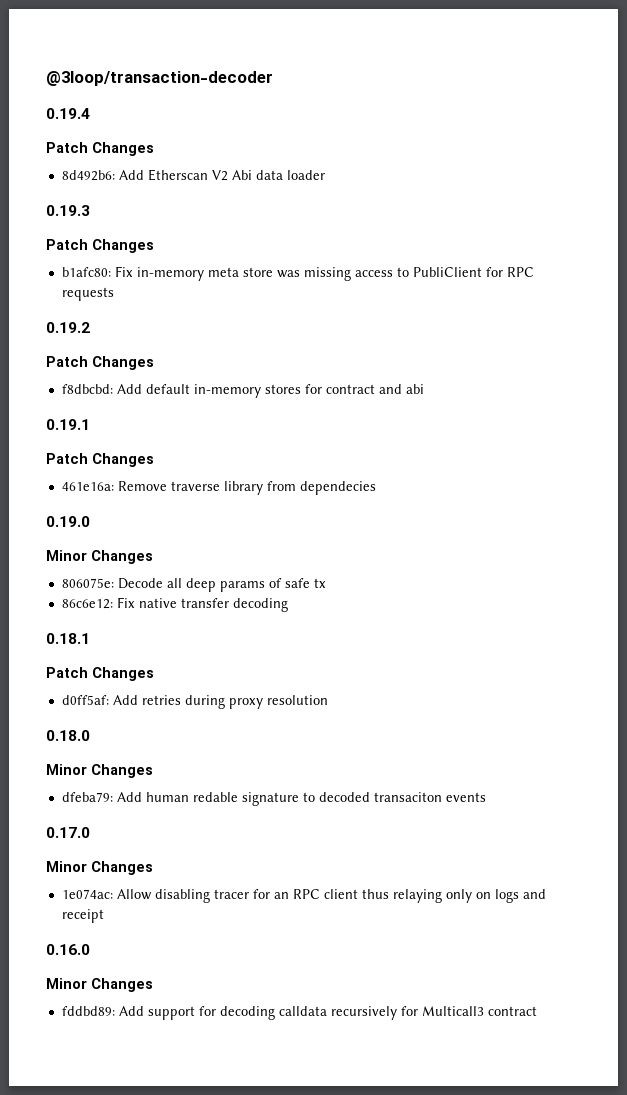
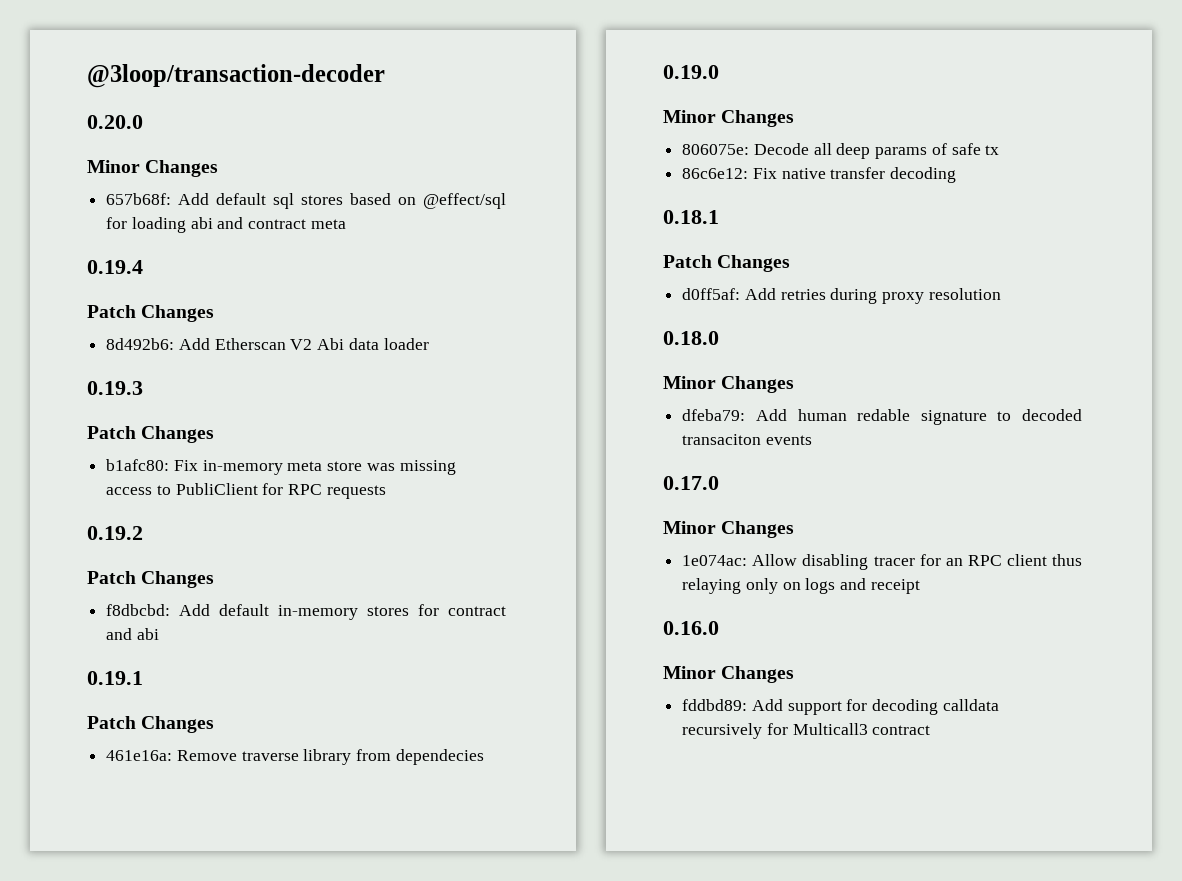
+ 0.20.0
+ Minor Changes
+ 657b68f: Add default sql stores based on @effect/sql for loading abi and contract meta

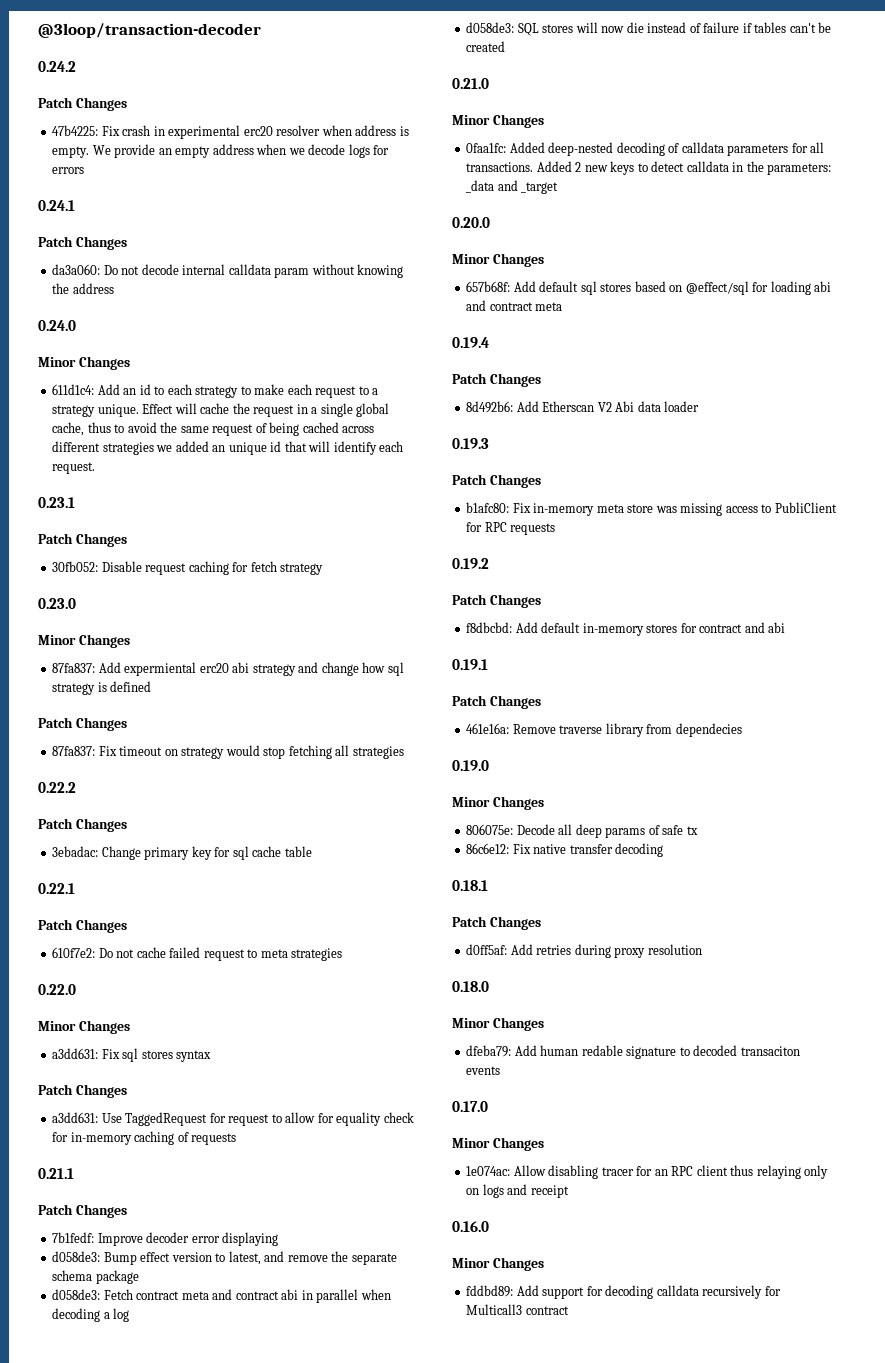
+ 0.24.2
+ Patch Changes
+ 47b4225: Fix crash in experimental erc20 resolver when address is empty. We provide an empty address when we decode logs for errors
+ 0.24.1
+ Patch Changes
+ da3a060: Do not decode internal calldata param without knowing the address
+ 0.24.0
+ Minor Changes
+ 611d1c4: Add an id to each strategy to make each request to a strategy unique. Effect will cache the request in a single global cache, thus to avoid the same request of being cached across different strategies we added an unique id that will identify each request.
+ 0.23.1
+ Patch Changes
+ 30fb052: Disable request caching for fetch strategy
+ 0.23.0
+ Minor Changes
+ 87fa837: Add expermiental erc20 abi strategy and change how sql strategy is defined
+ Patch Changes
+ 87fa837: Fix timeout on strategy would stop fetching all strategies
+ 0.22.2
+ Patch Changes
+ 3ebadac: Change primary key for sql cache table
+ 0.22.1
+ Patch Changes
+ 610f7e2: Do not cache failed request to meta strategies
+ 0.22.0
+ Minor Changes
+ a3dd631: Fix sql stores syntax
+ Patch Changes
+ a3dd631: Use TaggedRequest for request to allow for equality check for in-memory caching of requests
+ 0.21.1
+ Patch Changes
+ 7b1fedf: Improve decoder error displaying
+ d058de3: Bump effect version to latest, and remove the separate schema package
+ d058de3: Fetch contract meta and contract abi in parallel when decoding a log
+ d058de3: SQL stores will now die instead of failure if tables can't be created
+ 0.21.0
+ Minor Changes
+ 0faa1fc: Added deep-nested decoding of calldata parameters for all transactions. Added 2 new keys to detect calldata in the parameters: _data and _target

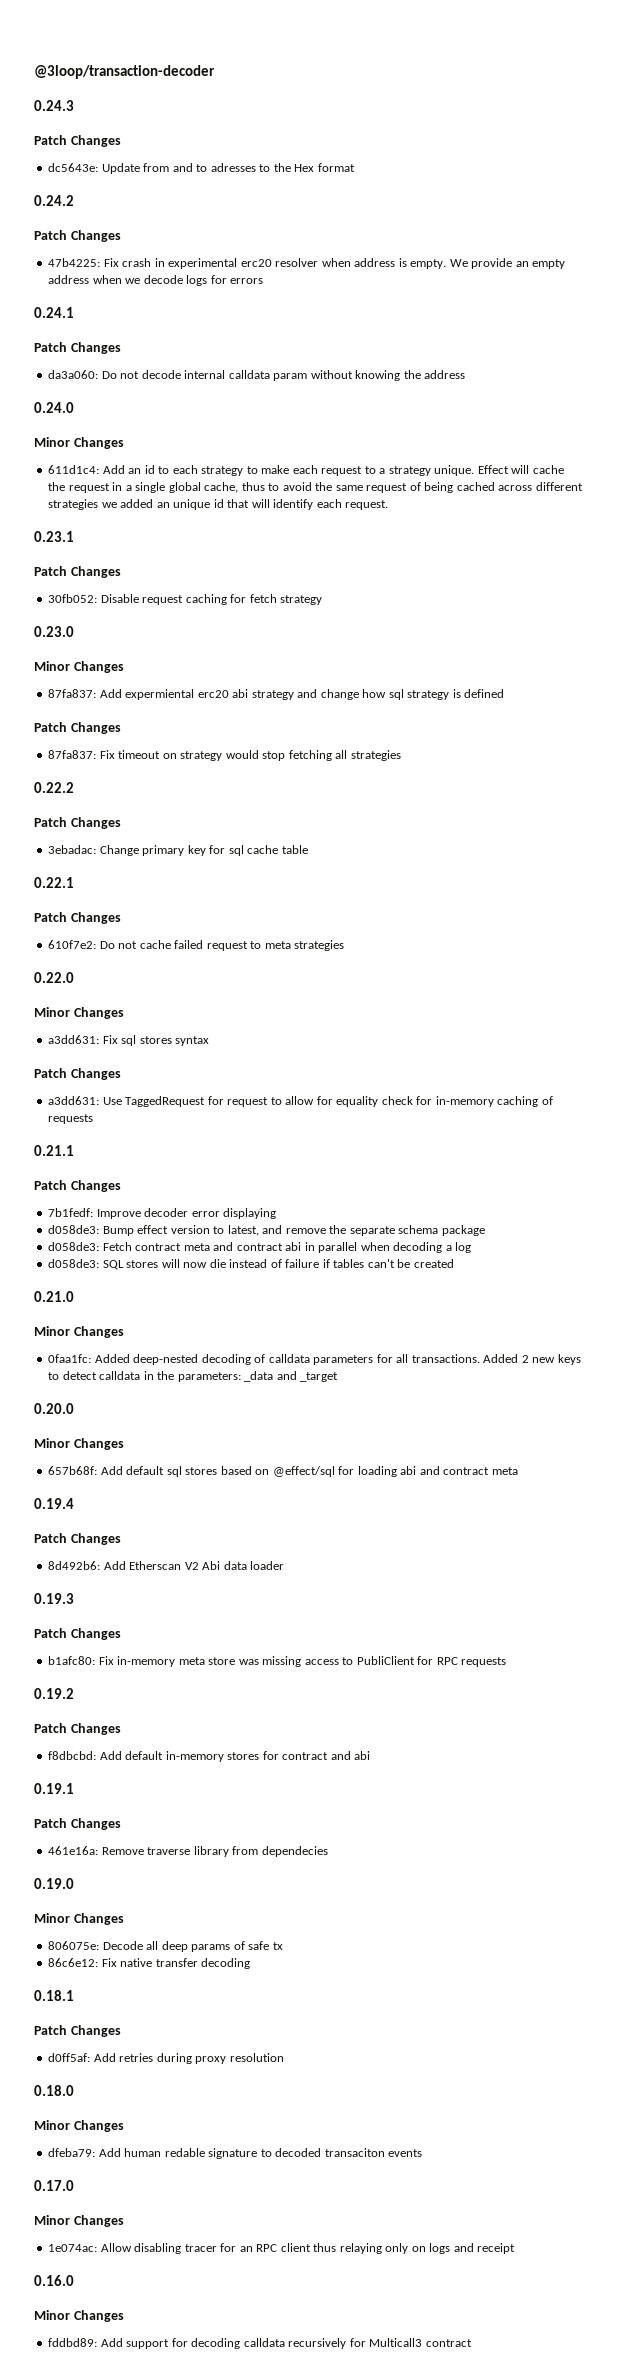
+ 0.24.3
+ Patch Changes
+ dc5643e: Update from and to adresses to the Hex format

